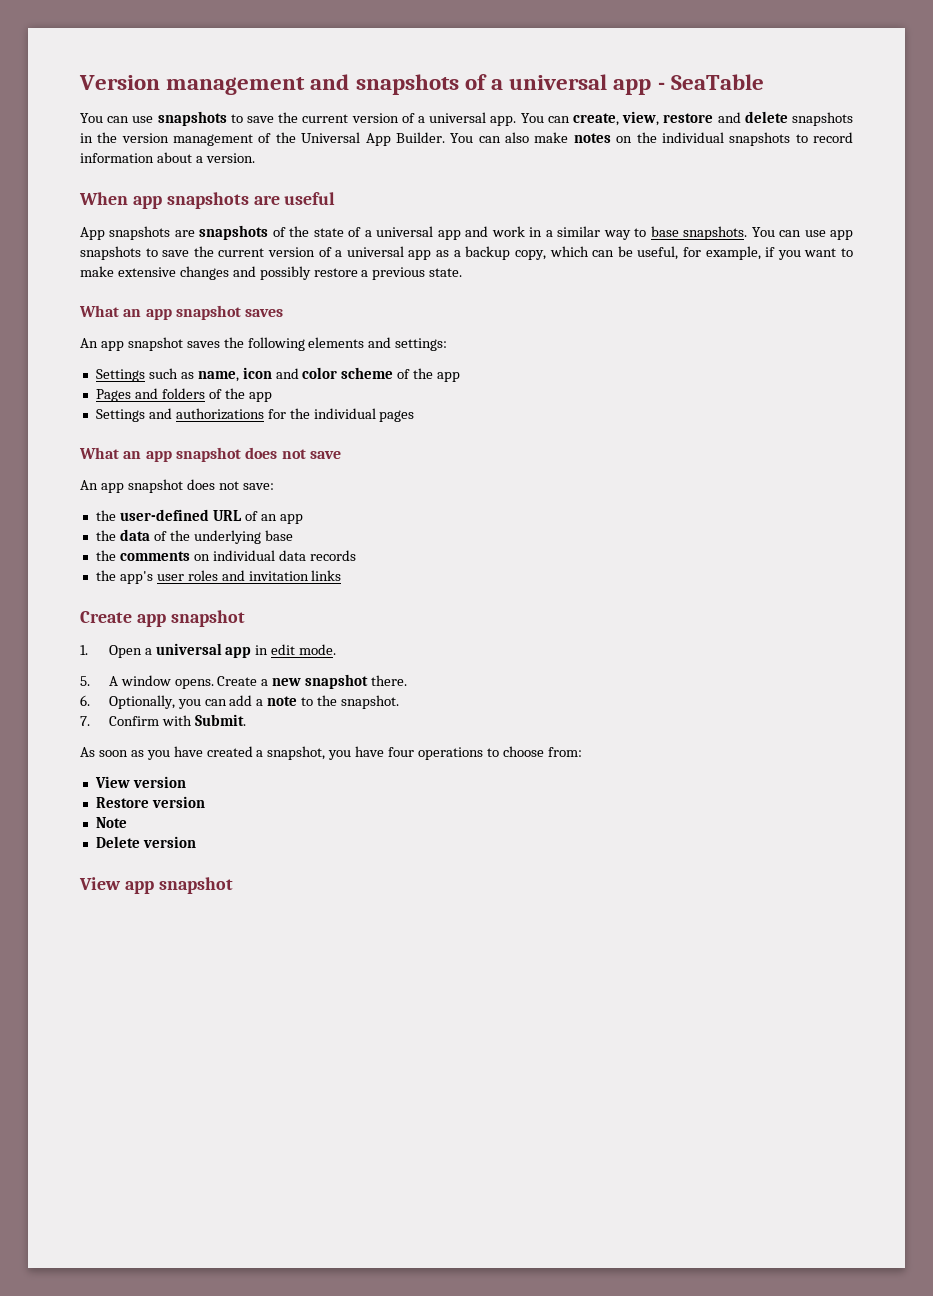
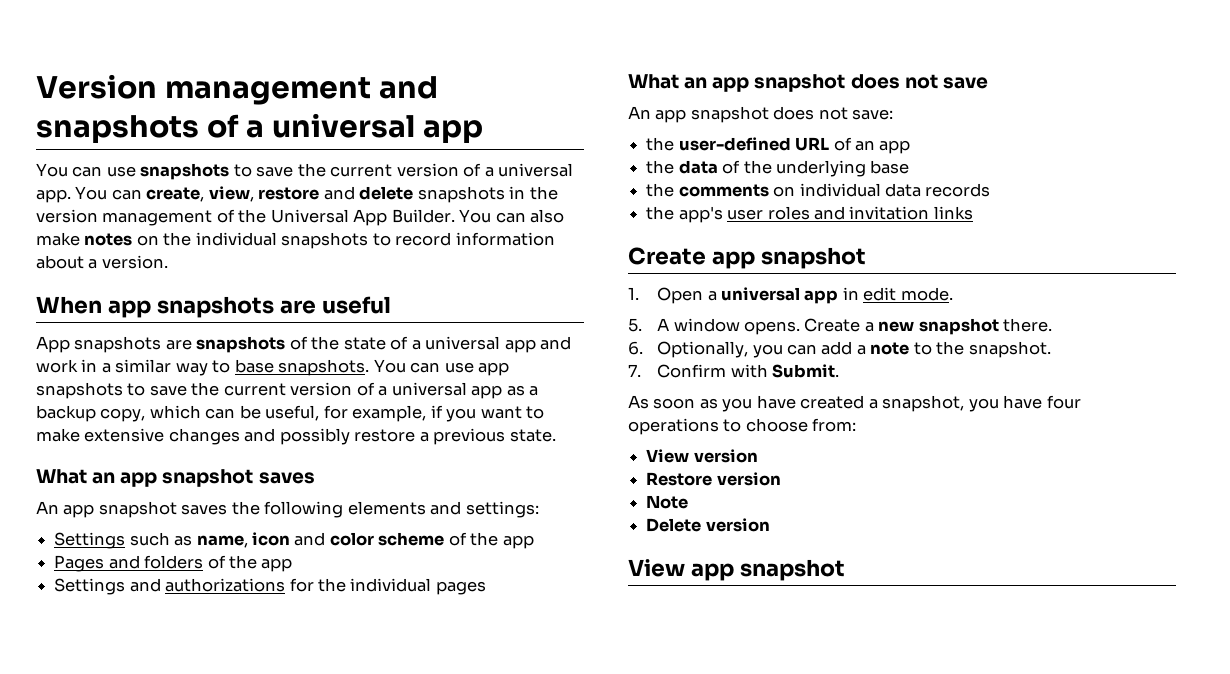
- Version management and snapshots of a universal app - SeaTable
+ Version management and snapshots of a universal app

